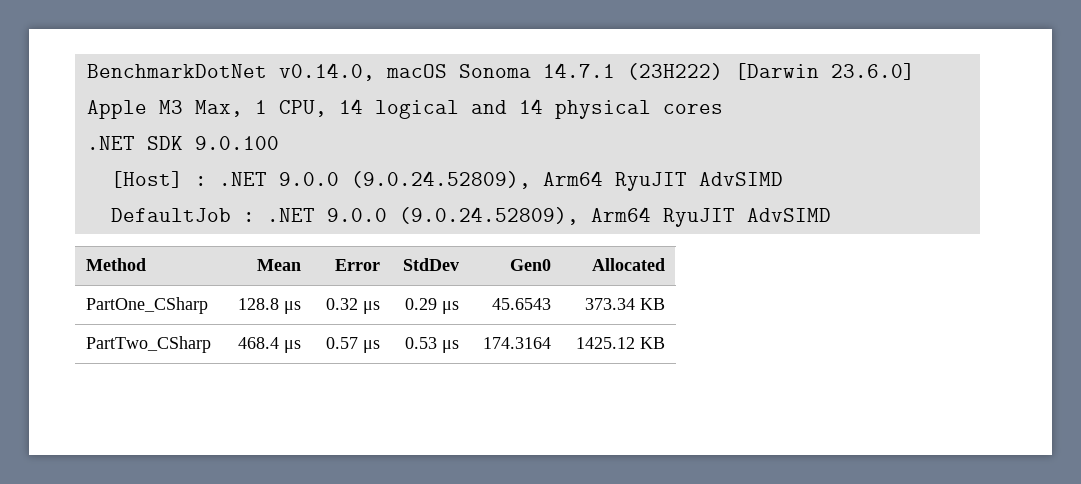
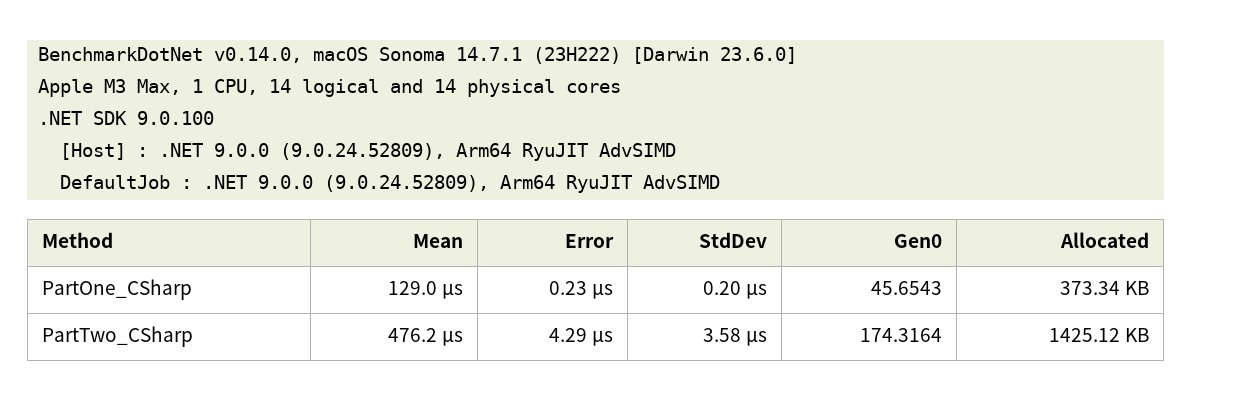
- PartOne_CSharp | 128.8 μs | 0.32 μs | 0.29 μs | 45.6543 | 373.34 KB
+ PartOne_CSharp | 129.0 μs | 0.23 μs | 0.20 μs | 45.6543 | 373.34 KB
- PartTwo_CSharp | 468.4 μs | 0.57 μs | 0.53 μs | 174.3164 | 1425.12 KB
+ PartTwo_CSharp | 476.2 μs | 4.29 μs | 3.58 μs | 174.3164 | 1425.12 KB

